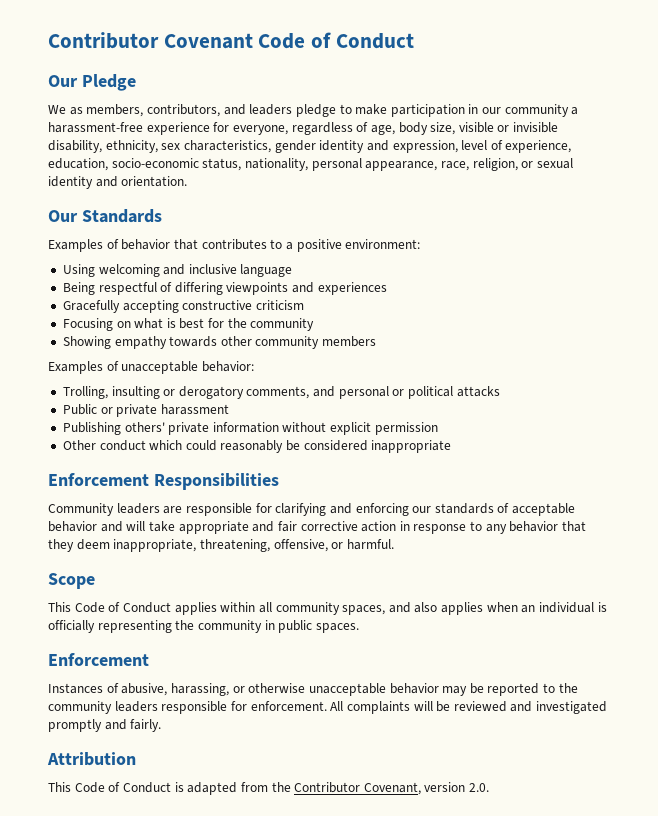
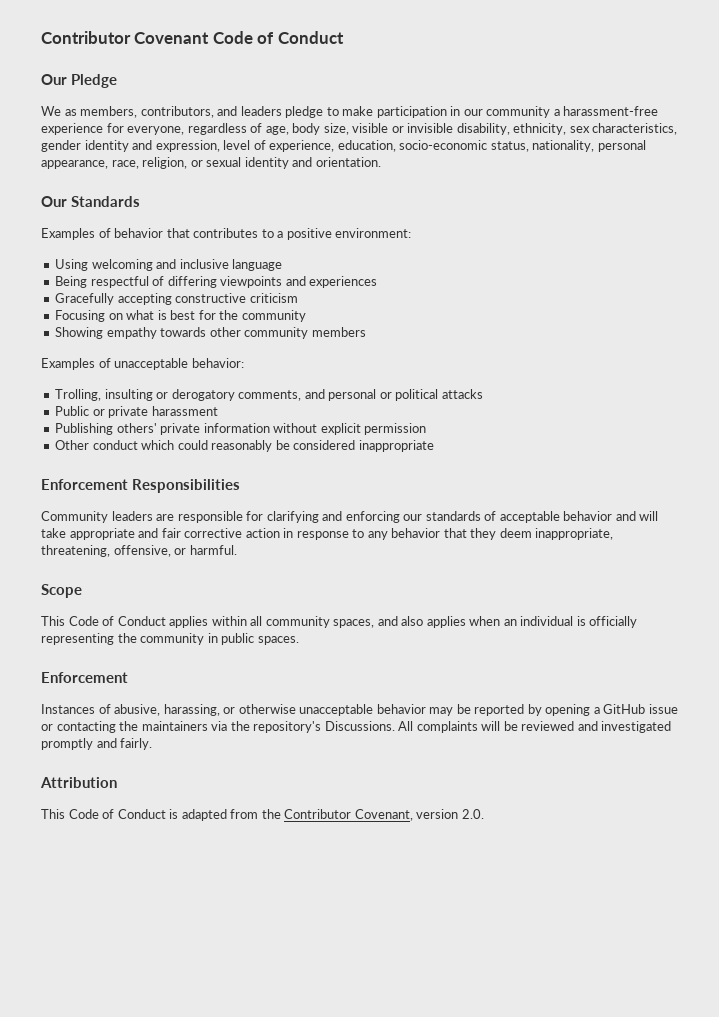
- Instances of abusive, harassing, or otherwise unacceptable behavior may be reported to the community leaders responsible for enforcement.
+ Instances of abusive, harassing, or otherwise unacceptable behavior may be reported by opening a GitHub issue or contacting the maintainers via the repository's Discussions.

